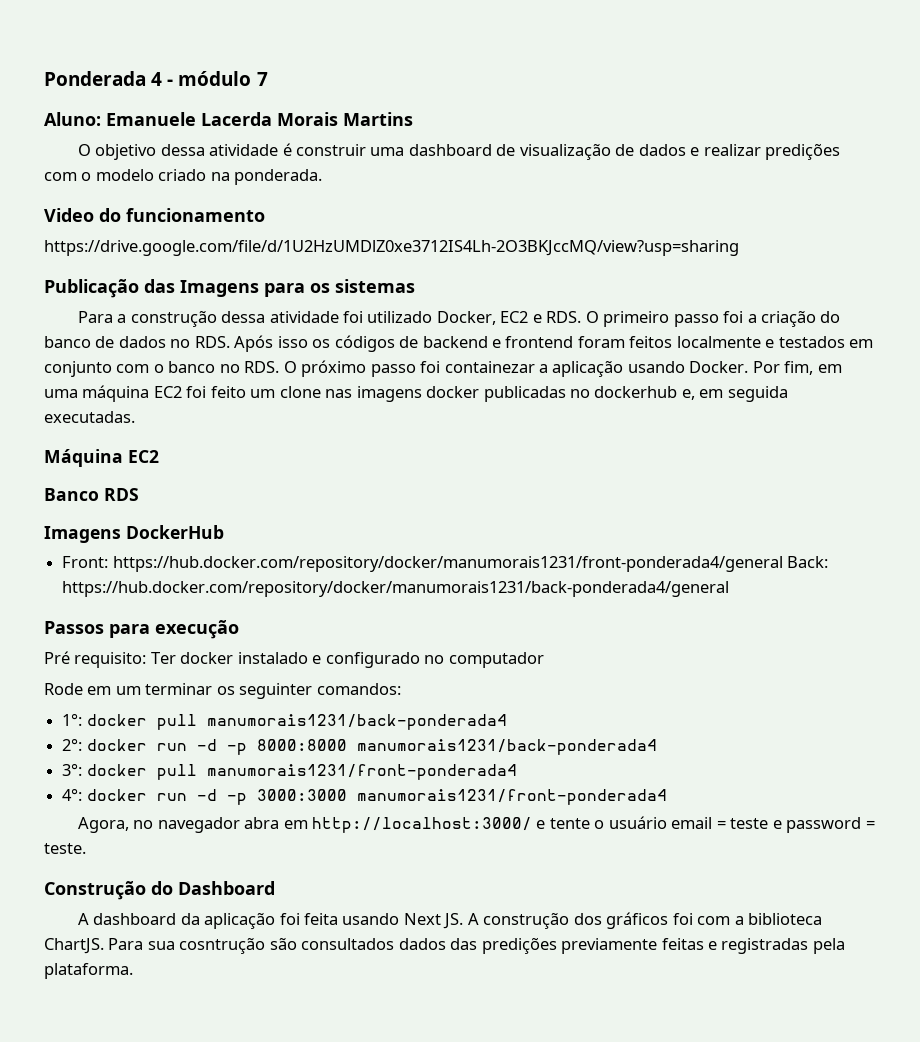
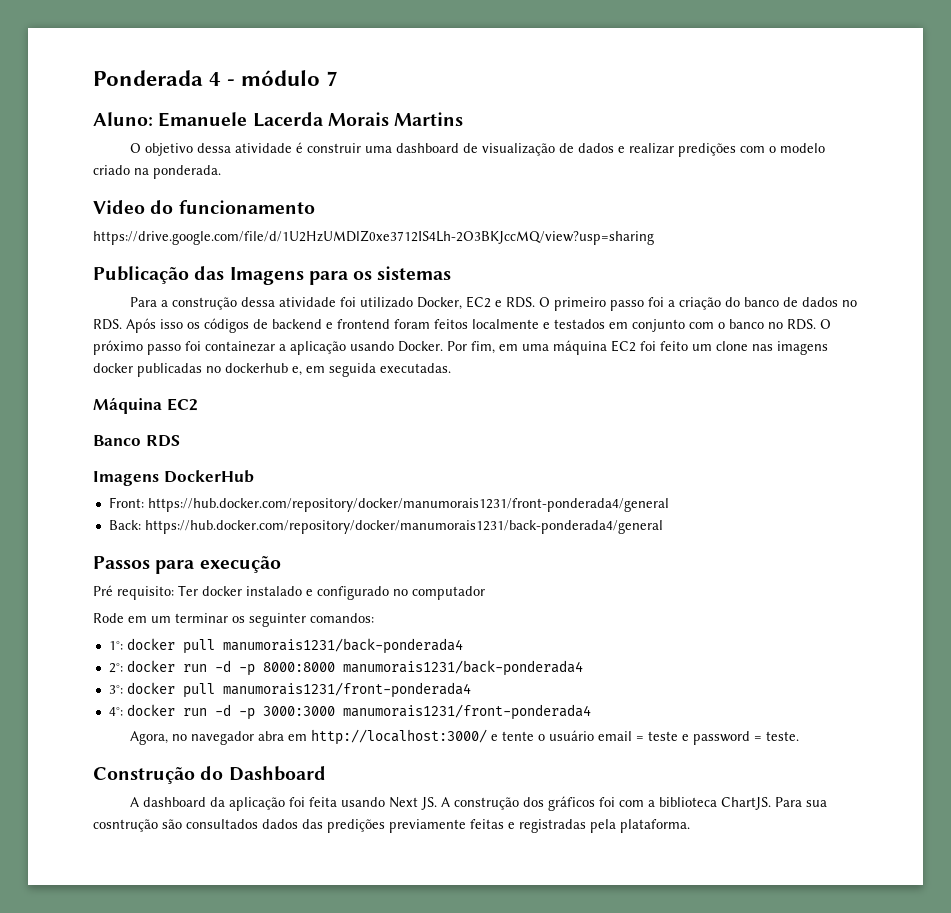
- Front: https://hub.docker.com/repository/docker/manumorais1231/front-ponderada4/general Back: https://hub.docker.com/repository/docker/manumorais1231/back-ponderada4/general
+ Front: https://hub.docker.com/repository/docker/manumorais1231/front-ponderada4/general
+ Back: https://hub.docker.com/repository/docker/manumorais1231/back-ponderada4/general

